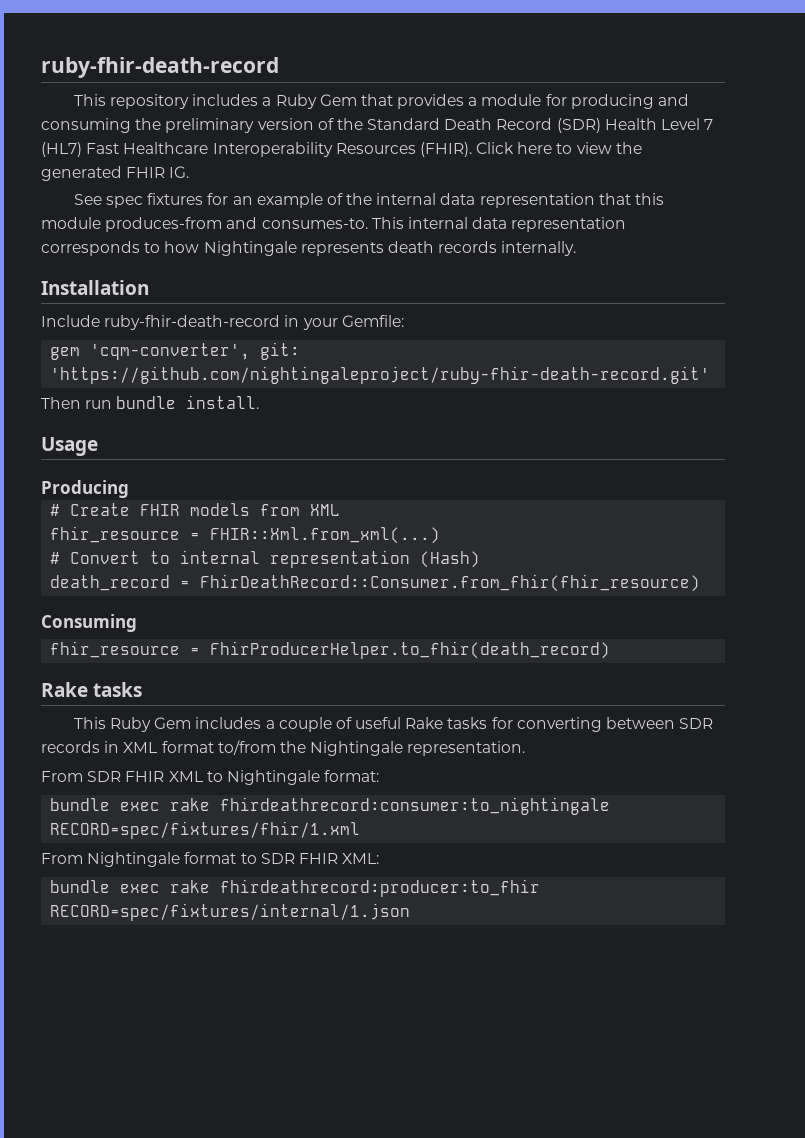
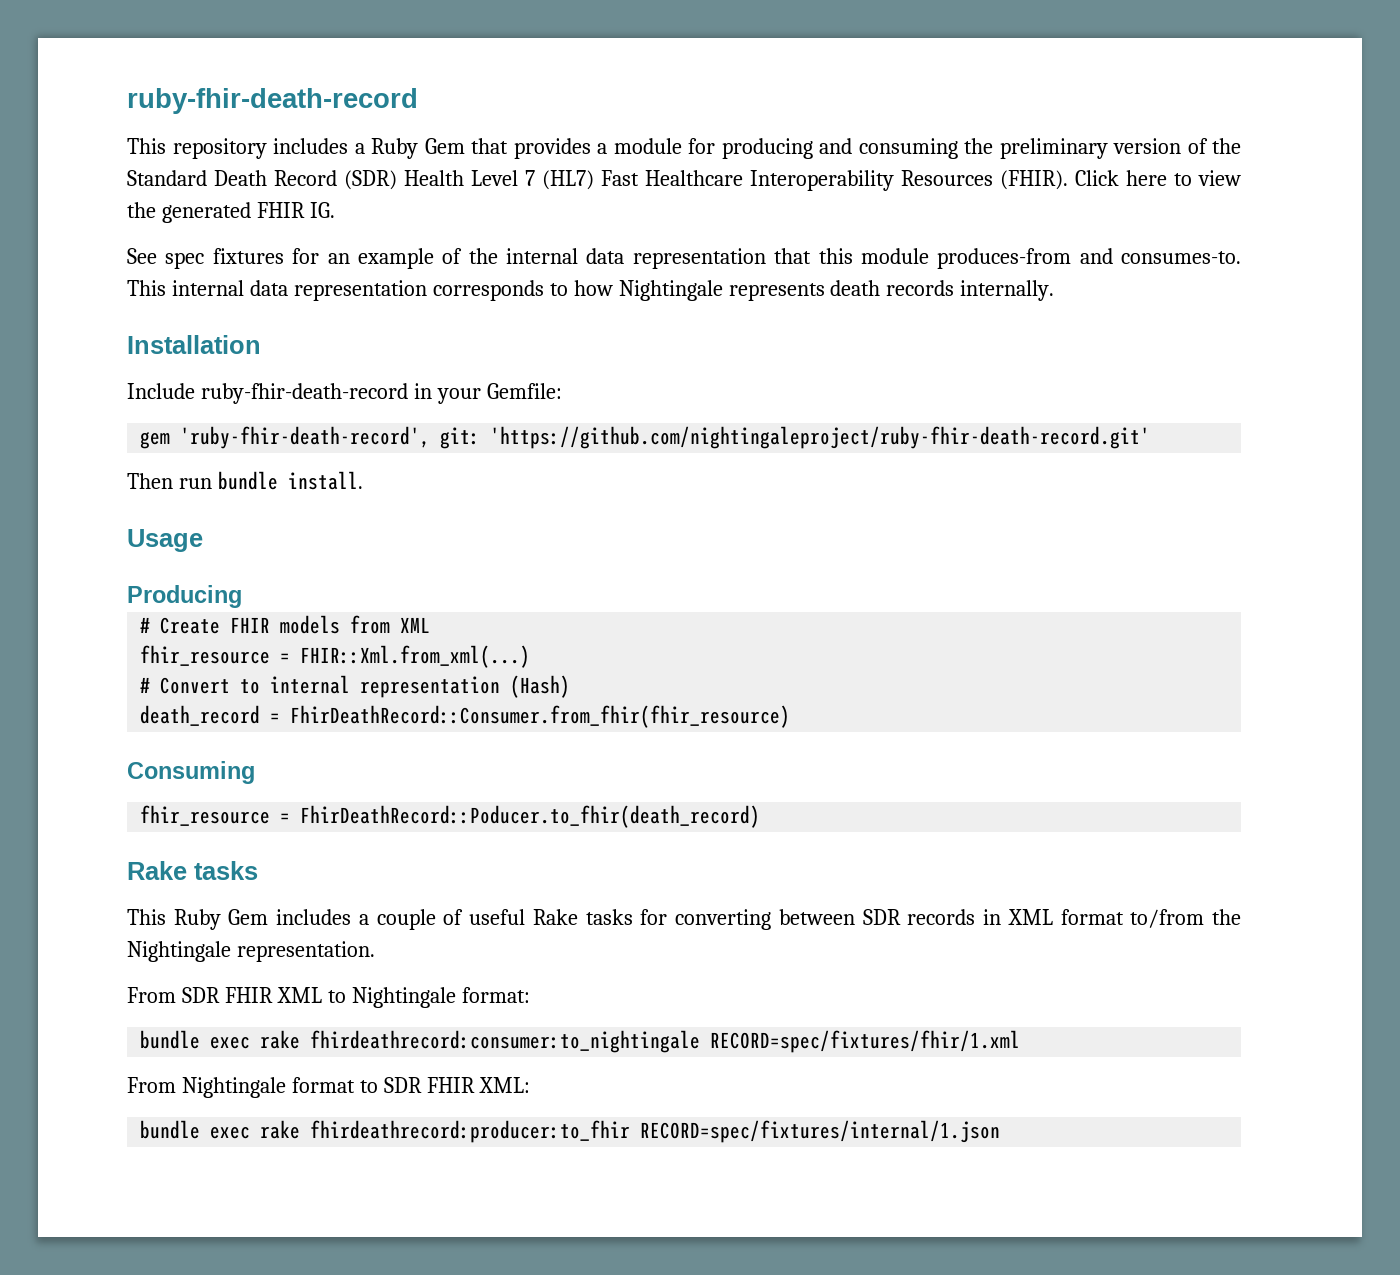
- gem 'cqm-converter', git: 'https://github.com/nightingaleproject/ruby-fhir-death-record.git'
+ gem 'ruby-fhir-death-record', git: 'https://github.com/nightingaleproject/ruby-fhir-death-record.git'
- fhir_resource = FhirProducerHelper.to_fhir(death_record)
+ fhir_resource = FhirDeathRecord::Poducer.to_fhir(death_record)

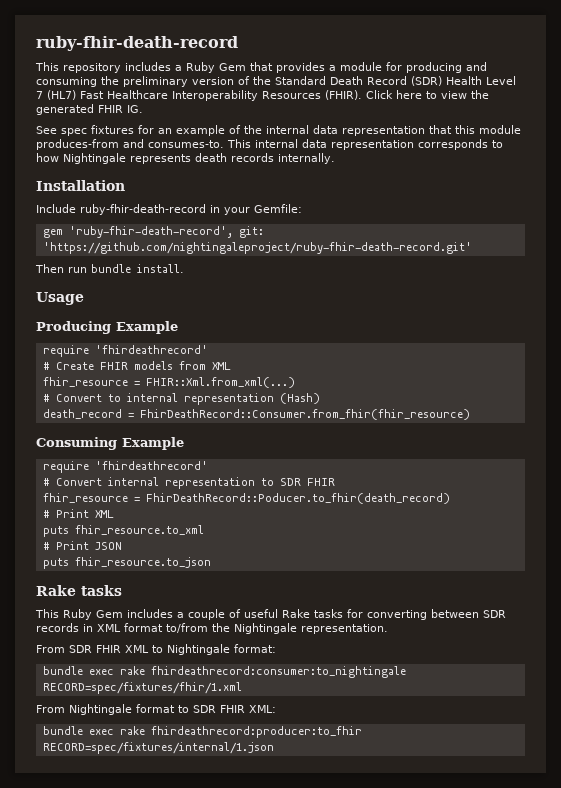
- Producing
+ Producing Example
+ require 'fhirdeathrecord'
- Consuming
+ Consuming Example
+ require 'fhirdeathrecord'
+ # Convert internal representation to SDR FHIR
  fhir_resource = FhirDeathRecord::Poducer.to_fhir(death_record)
+ # Print XML
+ puts fhir_resource.to_xml
+ # Print JSON
+ puts fhir_resource.to_json

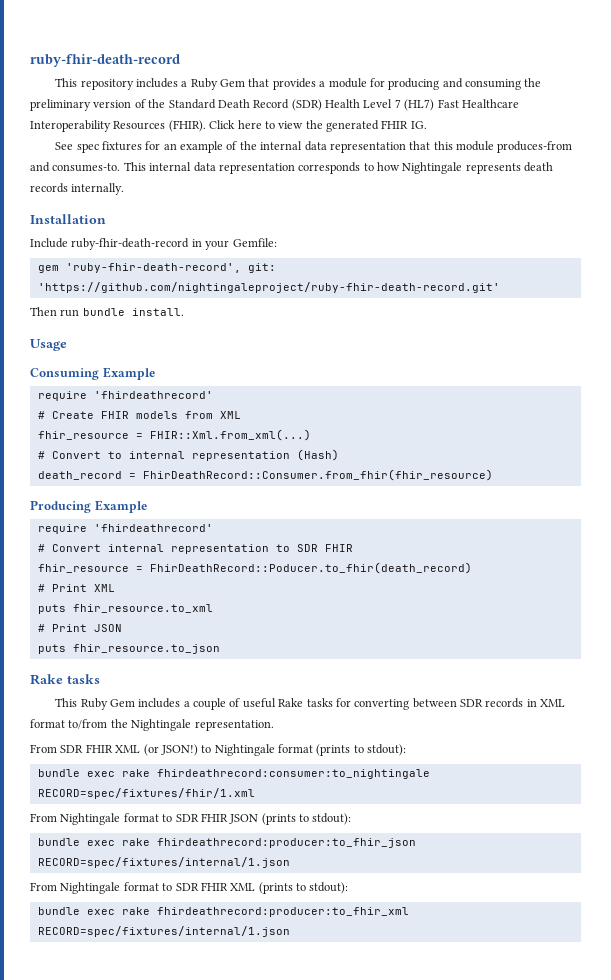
- Producing Example
+ Consuming Example
- Consuming Example
+ Producing Example
- From SDR FHIR XML to Nightingale format:
+ From SDR FHIR XML (or JSON!) to Nightingale format (prints to stdout):
- From Nightingale format to SDR FHIR XML:
- bundle exec rake fhirdeathrecord:producer:to_fhir RECORD=spec/fixtures/internal/1.json
+ From Nightingale format to SDR FHIR JSON (prints to stdout):
+ bundle exec rake fhirdeathrecord:producer:to_fhir_json RECORD=spec/fixtures/internal/1.json
+ From Nightingale format to SDR FHIR XML (prints to stdout):
+ bundle exec rake fhirdeathrecord:producer:to_fhir_xml RECORD=spec/fixtures/internal/1.json

